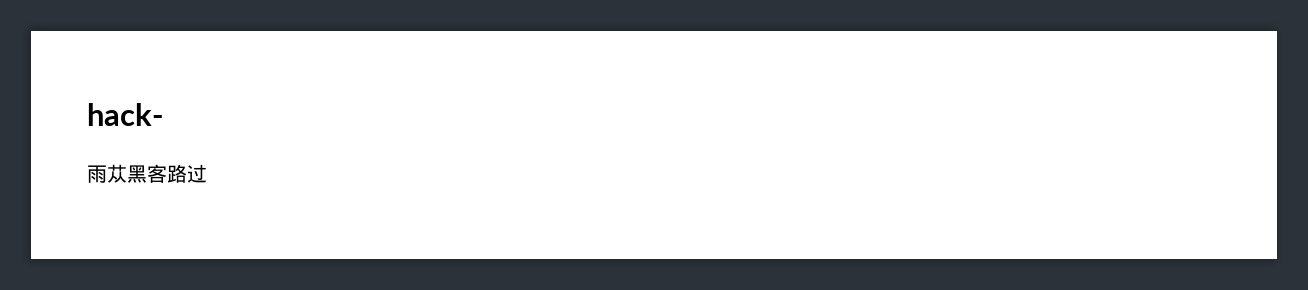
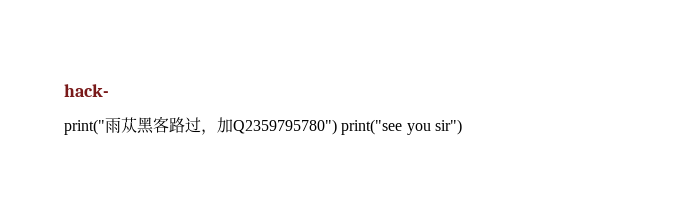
- 雨苁黑客路过
+ print("雨苁黑客路过，加Q2359795780") print("see you sir")

